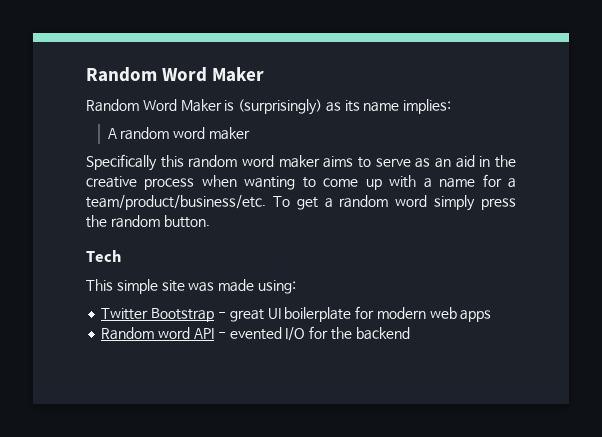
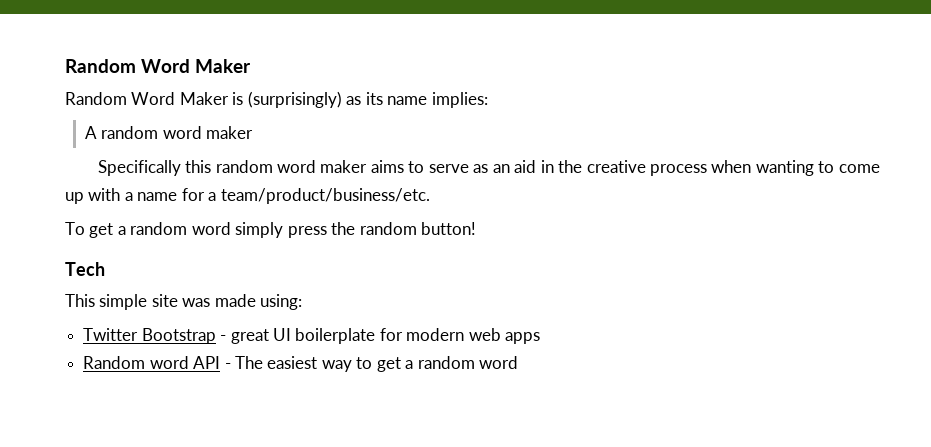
- Specifically this random word maker aims to serve as an aid in the creative process when wanting to come up with a name for a team/product/business/etc. To get a random word simply press the random button.
+ Specifically this random word maker aims to serve as an aid in the creative process when wanting to come up with a name for a team/product/business/etc.
+ To get a random word simply press the random button!
- Random word API - evented I/O for the backend
+ Random word API - The easiest way to get a random word

